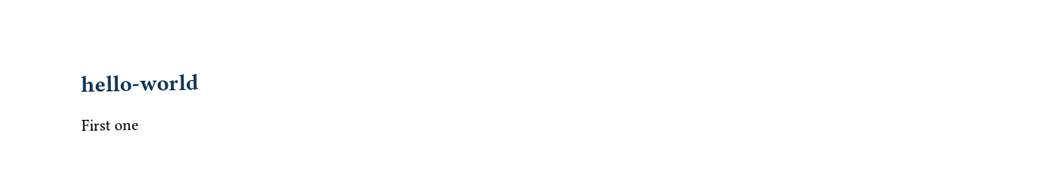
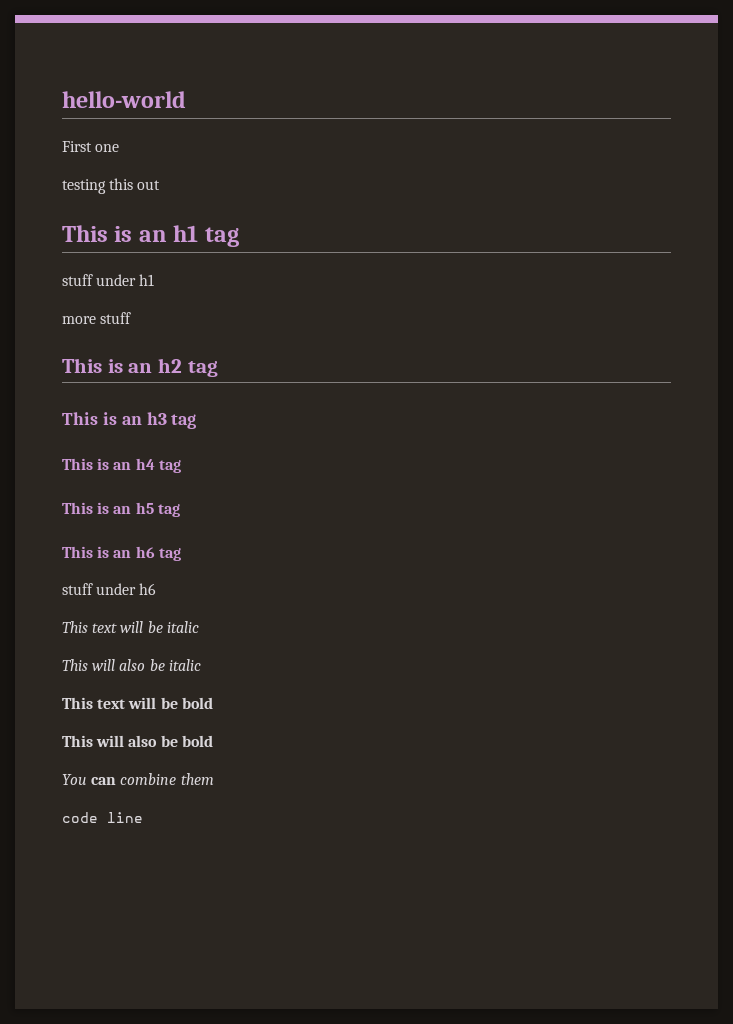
+ testing this out
+ This is an h1 tag
+ stuff under h1
+ more stuff
+ This is an h2 tag
+ This is an h3 tag
+ This is an h4 tag
+ This is an h5 tag
+ This is an h6 tag
+ stuff under h6
+ This text will be italic
+ This will also be italic
+ This text will be bold
+ This will also be bold
+ You can combine them
+ code line

